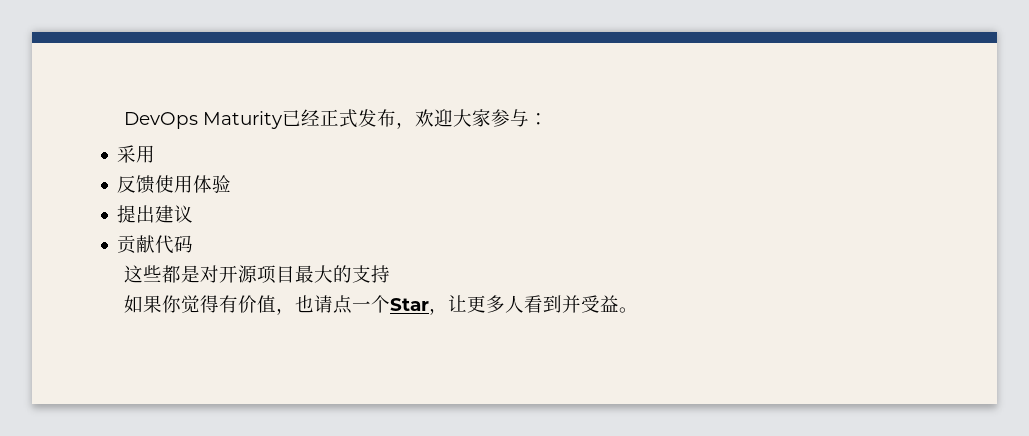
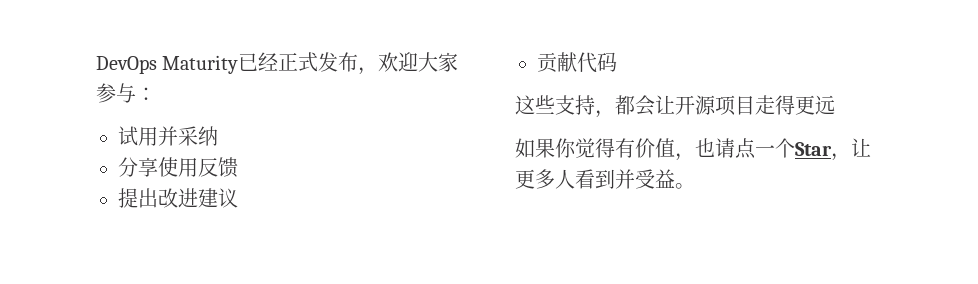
- 采用
- 反馈使用体验
+ 试用并采纳
+ 分享使用反馈
- 提出建议
+ 提出改进建议
- 这些都是对开源项目最大的支持
+ 这些支持，都会让开源项目走得更远

